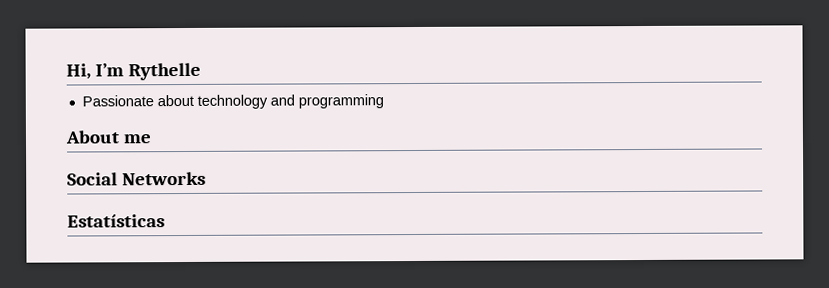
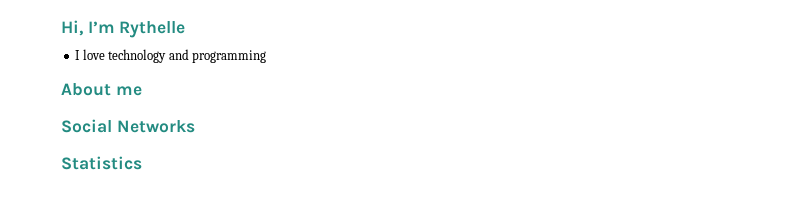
- Passionate about technology and programming
+ I love technology and programming
- Estatísticas
+ Statistics

